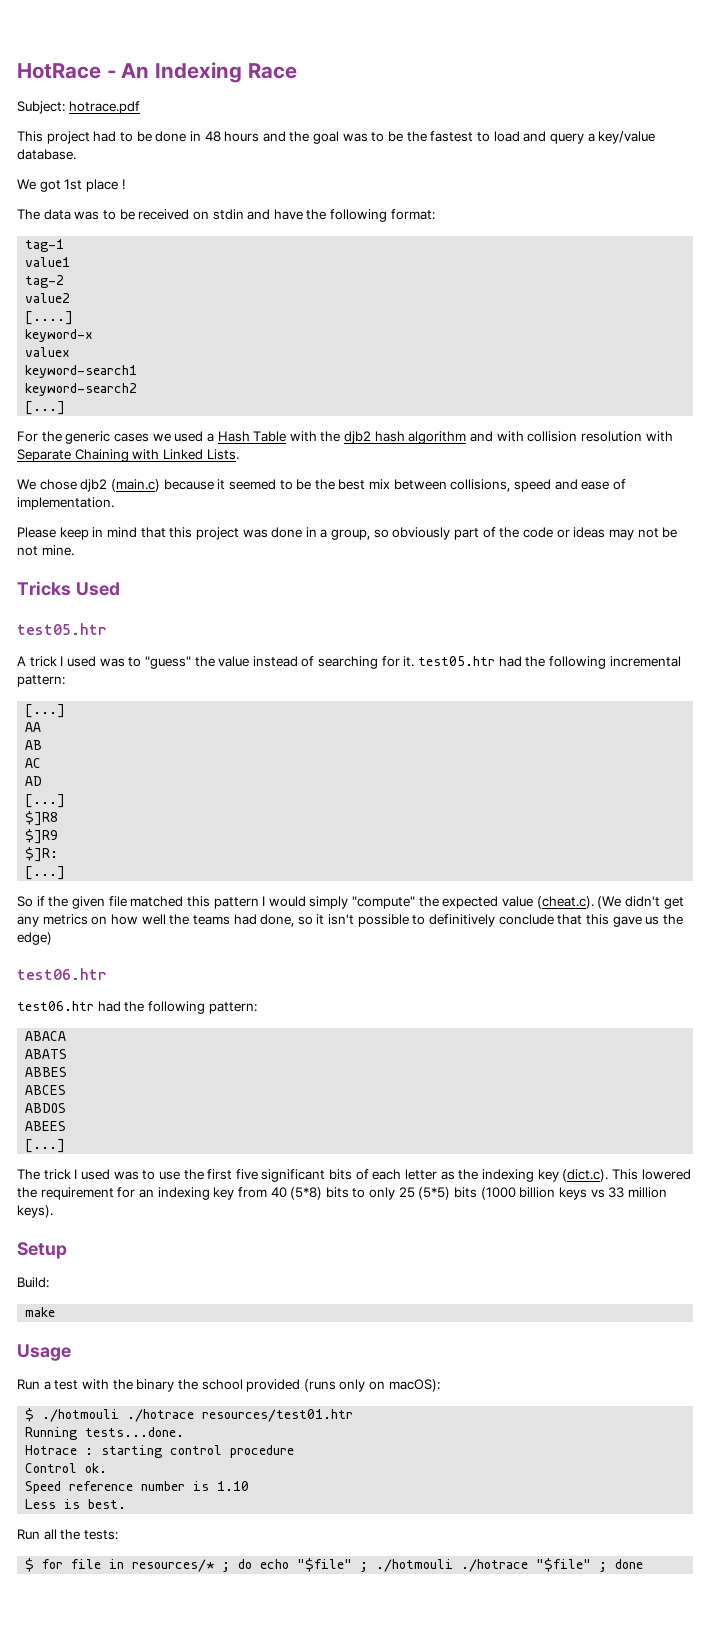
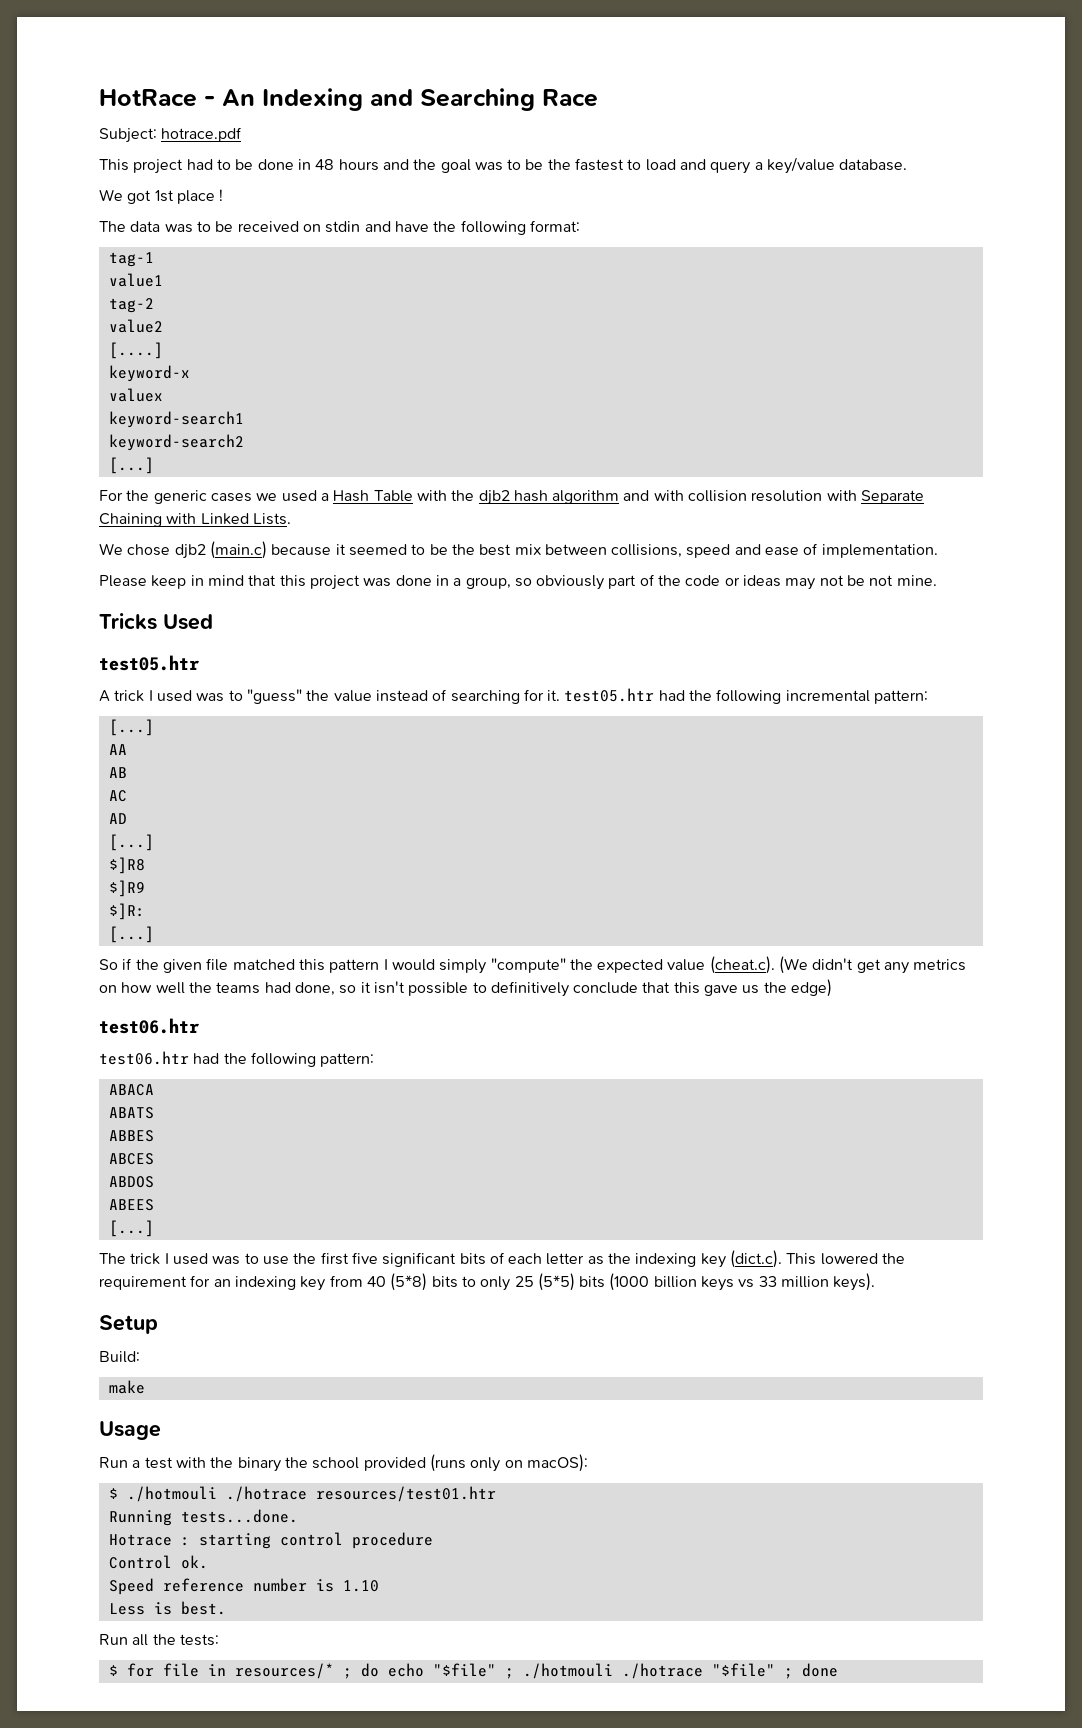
- HotRace - An Indexing Race
+ HotRace - An Indexing and Searching Race

